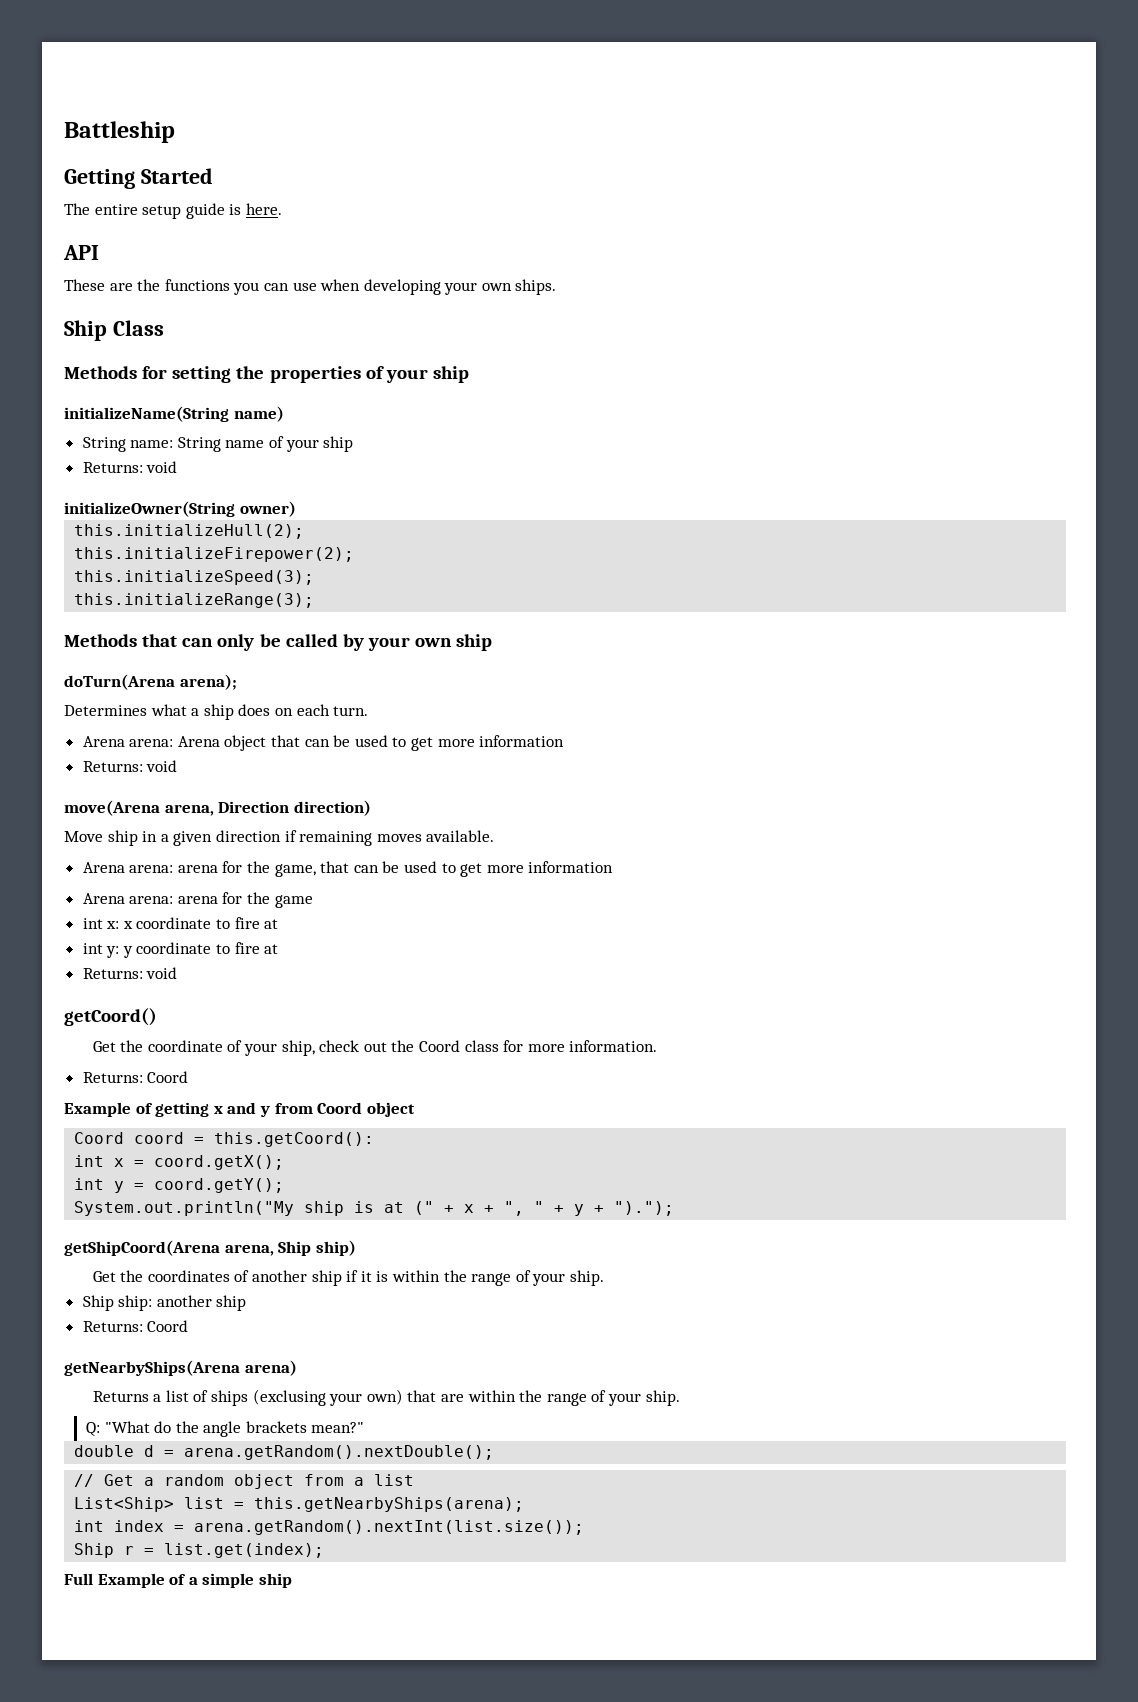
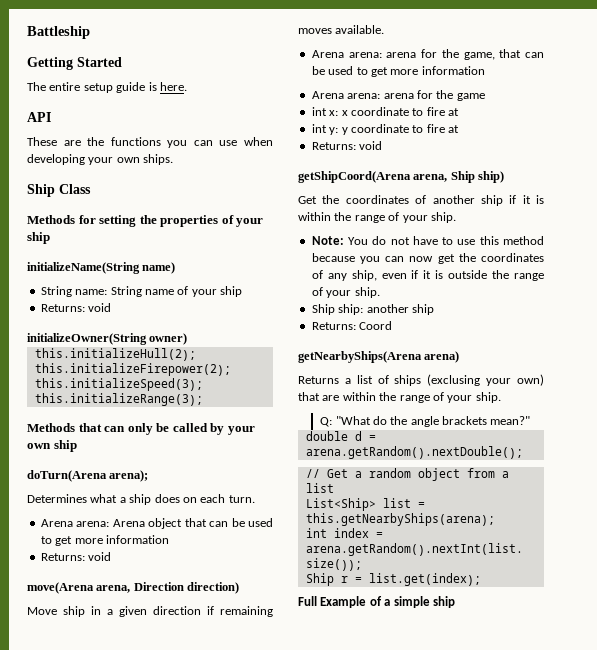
- getCoord()
- Get the coordinate of your ship, check out the Coord class for more information.
- Returns: Coord
- Example of getting x and y from Coord object
- Coord coord = this.getCoord():
- int x = coord.getX();
- int y = coord.getY();
- System.out.println("My ship is at (" + x + ", " + y + ").");
+ Note: You do not have to use this method because you can now get the coordinates of any ship, even if it is outside the range of your ship.

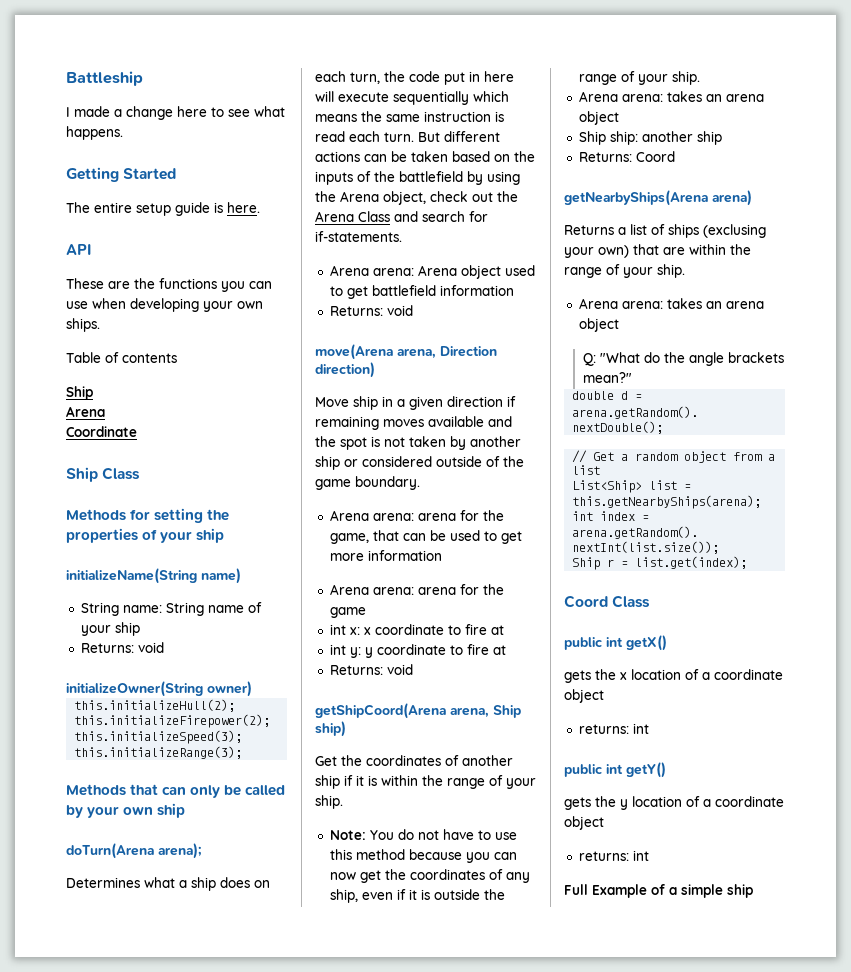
+ I made a change here to see what happens.
+ Table of contents
+ Ship
+ Arena
+ Coordinate
- Determines what a ship does on each turn.
+ Determines what a ship does on each turn, the code put in here will execute sequentially which means the same instruction is read each turn. But different actions can be taken based on the inputs of the battlefield by using the Arena object, check out the Arena Class and search for if-statements.
- Arena arena: Arena object that can be used to get more information
+ Arena arena: Arena object used to get battlefield information
- Move ship in a given direction if remaining moves available.
+ Move ship in a given direction if remaining moves available and the spot is not taken by another ship or considered outside of the game boundary.
  Note: You do not have to use this method because you can now get the coordinates of any ship, even if it is outside the range of your ship.
+ Arena arena: takes an arena object
  Returns a list of ships (exclusing your own) that are within the range of your ship.
+ Arena arena: takes an arena object
+ Coord Class
+ public int getX()
+ gets the x location of a coordinate object
+ returns: int
+ public int getY()
+ gets the y location of a coordinate object
+ returns: int

